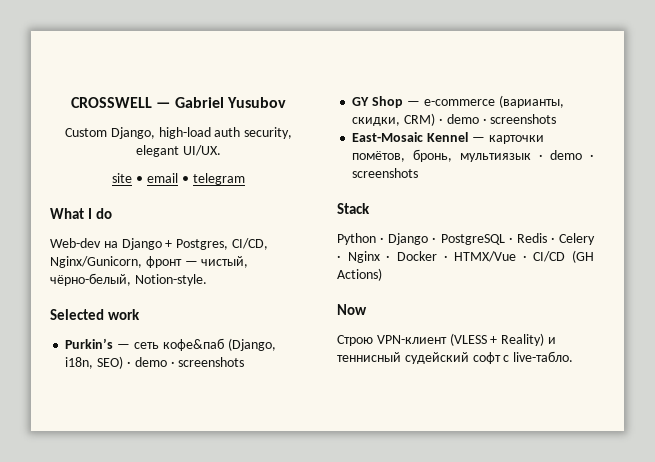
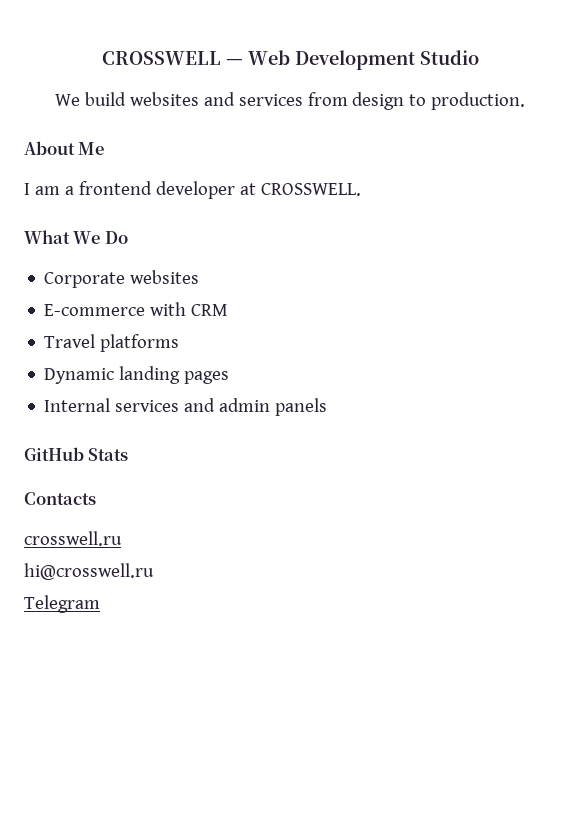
- CROSSWELL — Gabriel Yusubov
- Custom Django, high-load auth security, elegant UI/UX.
- site • email • telegram
- What I do
- Web-dev на Django + Postgres, CI/CD, Nginx/Gunicorn, фронт — чистый, чёрно-белый, Notion-style.
- Selected work
- Purkin’s — сеть кофе&паб (Django, i18n, SEO) · demo · screenshots
- GY Shop — e-commerce (варианты, скидки, CRM) · demo · screenshots
- East-Mosaic Kennel — карточки помётов, бронь, мультиязык · demo · screenshots
- Stack
- Python · Django · PostgreSQL · Redis · Celery · Nginx · Docker · HTMX/Vue · CI/CD (GH Actions)
- Now
- Строю VPN-клиент (VLESS + Reality) и теннисный судейский софт с live-табло.
+ CROSSWELL — Web Development Studio
+ We build websites and services from design to production.
+ About Me
+ I am a frontend developer at CROSSWELL.
+ What We Do
+ Corporate websites
+ E-commerce with CRM
+ Travel platforms
+ Dynamic landing pages
+ Internal services and admin panels
+ GitHub Stats
+ Contacts
+ crosswell.ru
+ hi@crosswell.ru
+ Telegram

